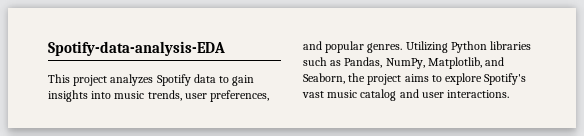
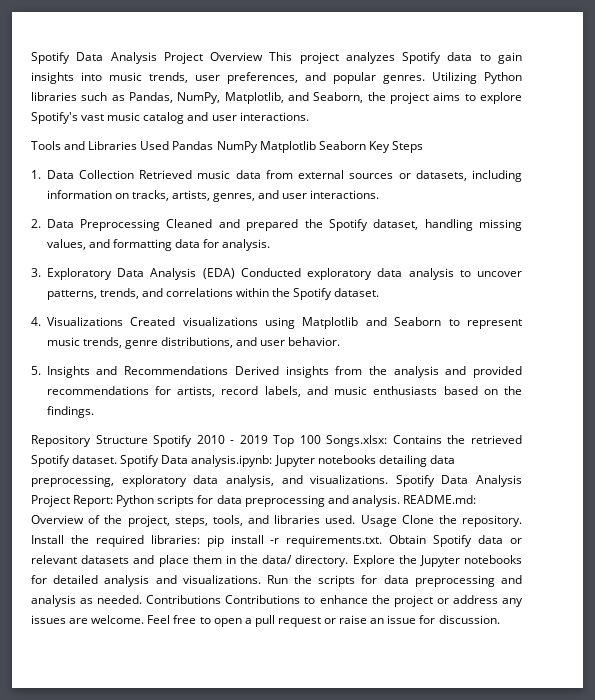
- Spotify-data-analysis-EDA
- This project analyzes Spotify data to gain insights into music trends, user preferences, and popular genres.
+ Spotify Data Analysis Project Overview This project analyzes Spotify data to gain insights into music trends, user preferences, and popular genres.
+ Tools and Libraries Used Pandas NumPy Matplotlib Seaborn Key Steps
+ 1. Data Collection Retrieved music data from external sources or datasets, including information on tracks, artists, genres, and user interactions.
+ 2. Data Preprocessing Cleaned and prepared the Spotify dataset, handling missing values, and formatting data for analysis.
+ 3. Exploratory Data Analysis (EDA) Conducted exploratory data analysis to uncover patterns, trends, and correlations within the Spotify dataset.
+ 4. Visualizations Created visualizations using Matplotlib and Seaborn to represent music trends, genre distributions, and user behavior.
+ 5. Insights and Recommendations Derived insights from the analysis and provided recommendations for artists, record labels, and music enthusiasts based on the findings.
+ Repository Structure Spotify 2010 - 2019 Top 100 Songs.xlsx: Contains the retrieved Spotify dataset. Spotify Data analysis.ipynb: Jupyter notebooks detailing data preprocessing, exploratory data analysis, and visualizations. Spotify Data Analysis Project Report: Python scripts for data preprocessing and analysis. README.md: Overview of the project, steps, tools, and libraries used. Usage Clone the repository. Install the required libraries: pip install -r requirements.txt. Obtain Spotify data or relevant datasets and place them in the data/ directory. Explore the Jupyter notebooks for detailed analysis and visualizations. Run the scripts for data preprocessing and analysis as needed. Contributions Contributions to enhance the project or address any issues are welcome. Feel free to open a pull request or raise an issue for discussion.

